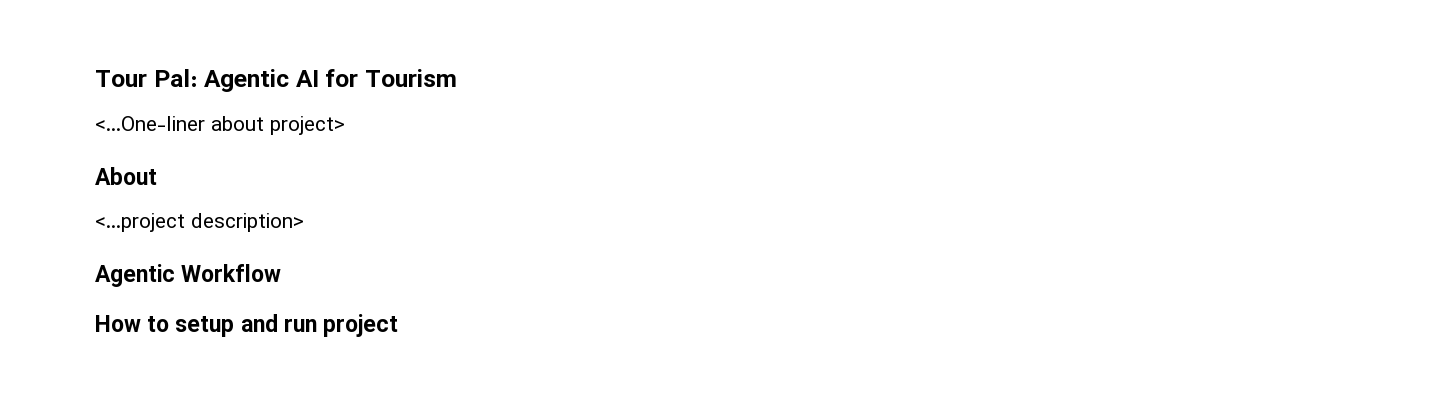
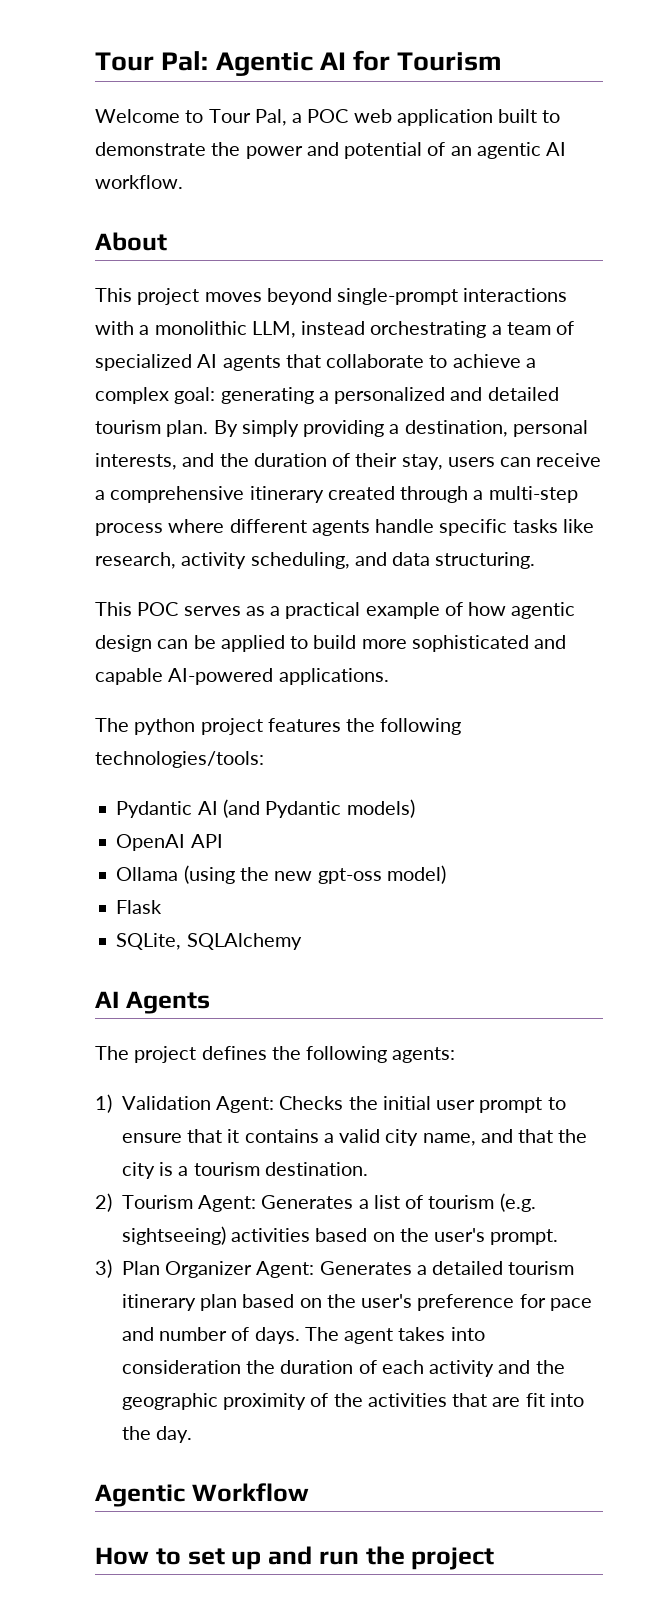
- <...One-liner about project>
+ Welcome to Tour Pal, a POC web application built to demonstrate the power and potential of an agentic AI workflow.
  About
- <...project description>
+ This project moves beyond single-prompt interactions with a monolithic LLM, instead orchestrating a team of specialized AI agents that collaborate to achieve a complex goal: generating a personalized and detailed tourism plan. By simply providing a destination, personal interests, and the duration of their stay, users can receive a comprehensive itinerary created through a multi-step process where different agents handle specific tasks like research, activity scheduling, and data structuring.
+ This POC serves as a practical example of how agentic design can be applied to build more sophisticated and capable AI-powered applications.
+ The python project features the following technologies/tools:
+ Pydantic AI (and Pydantic models)
+ OpenAI API
+ Ollama (using the new gpt-oss model)
+ Flask
+ SQLite, SQLAlchemy
+ AI Agents
+ The project defines the following agents:
+ 1) Validation Agent: Checks the initial user prompt to ensure that it contains a valid city name, and that the city is a tourism destination.
+ 2) Tourism Agent: Generates a list of tourism (e.g. sightseeing) activities based on the user's prompt.
+ 3) Plan Organizer Agent: Generates a detailed tourism itinerary plan based on the user's preference for pace and number of days. The agent takes into consideration the duration of each activity and the geographic proximity of the activities that are fit into the day.
- How to setup and run project
+ How to set up and run the project

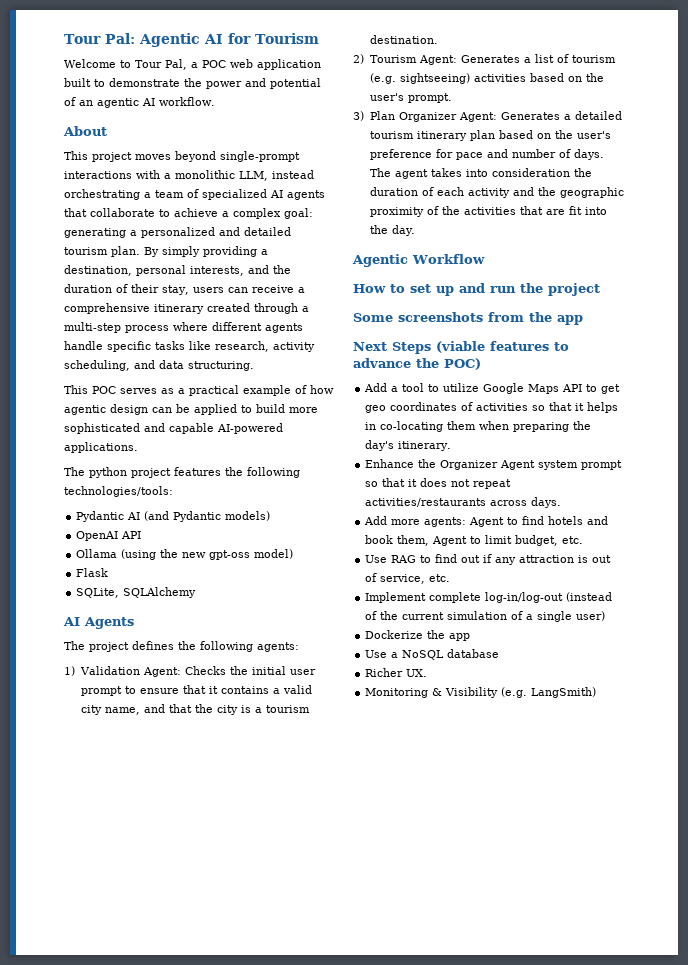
+ Some screenshots from the app
+ Next Steps (viable features to advance the POC)
+ Add a tool to utilize Google Maps API to get geo coordinates of activities so that it helps in co-locating them when preparing the day's itinerary.
+ Enhance the Organizer Agent system prompt so that it does not repeat activities/restaurants across days.
+ Add more agents: Agent to find hotels and book them, Agent to limit budget, etc.
+ Use RAG to find out if any attraction is out of service, etc.
+ Implement complete log-in/log-out (instead of the current simulation of a single user)
+ Dockerize the app
+ Use a NoSQL database
+ Richer UX.
+ Monitoring & Visibility (e.g. LangSmith)

